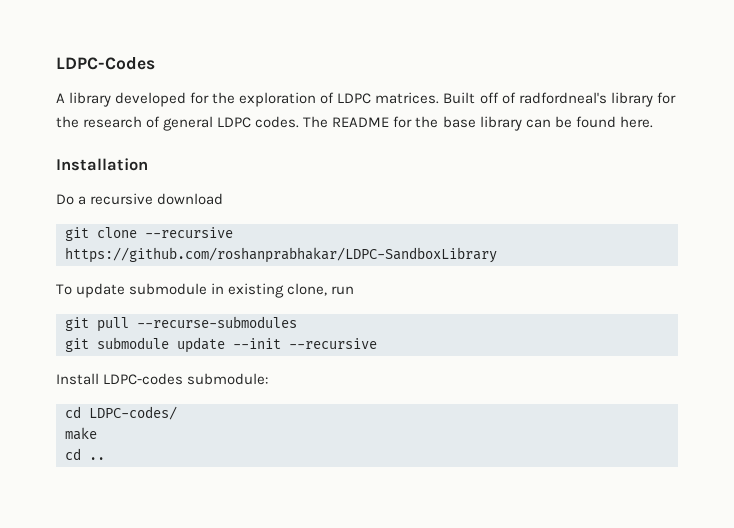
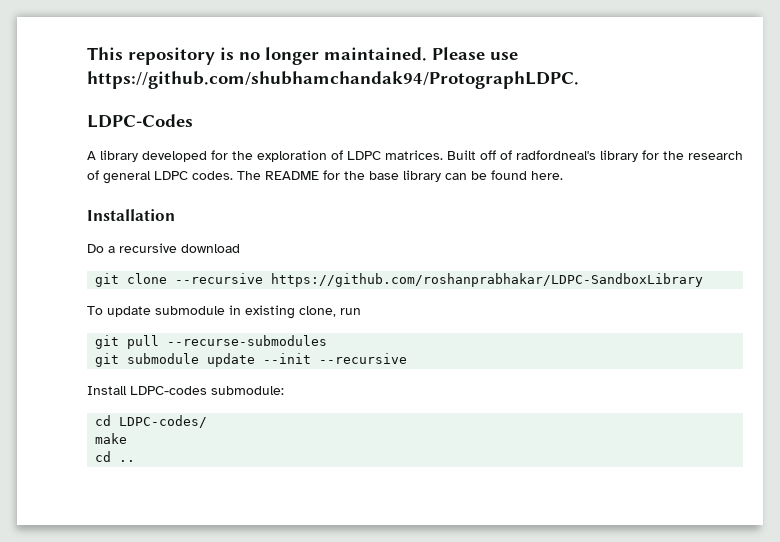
+ This repository is no longer maintained. Please use https://github.com/shubhamchandak94/ProtographLDPC.

